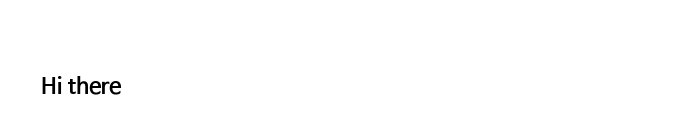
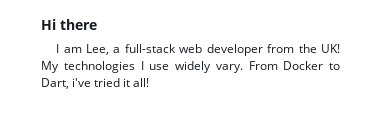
+ I am Lee, a full-stack web developer from the UK! My technologies I use widely vary. From Docker to Dart, i've tried it all!

